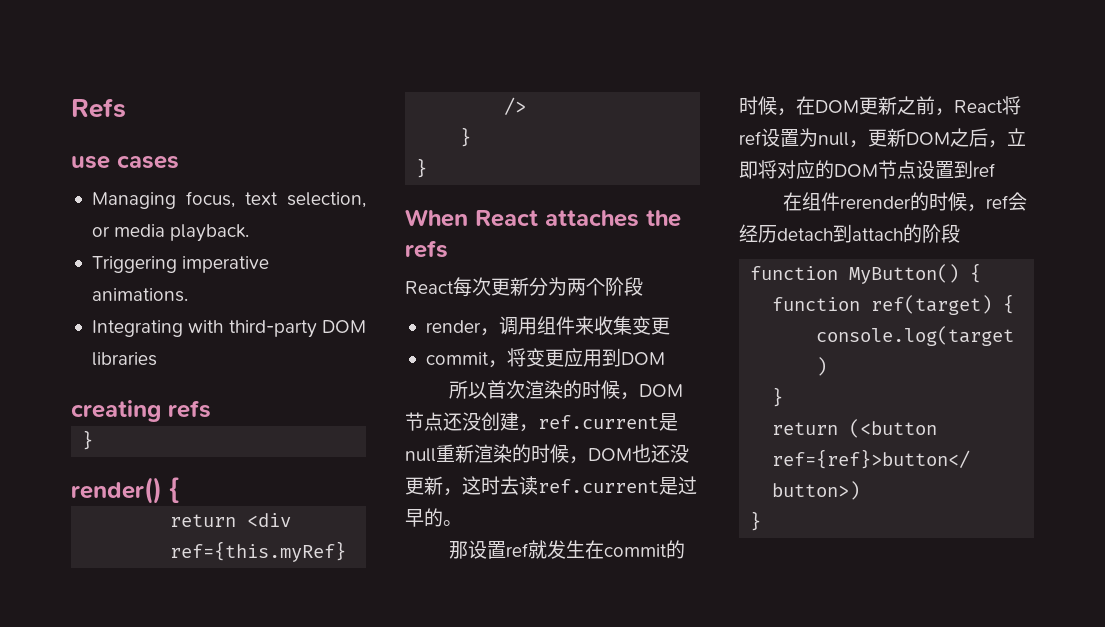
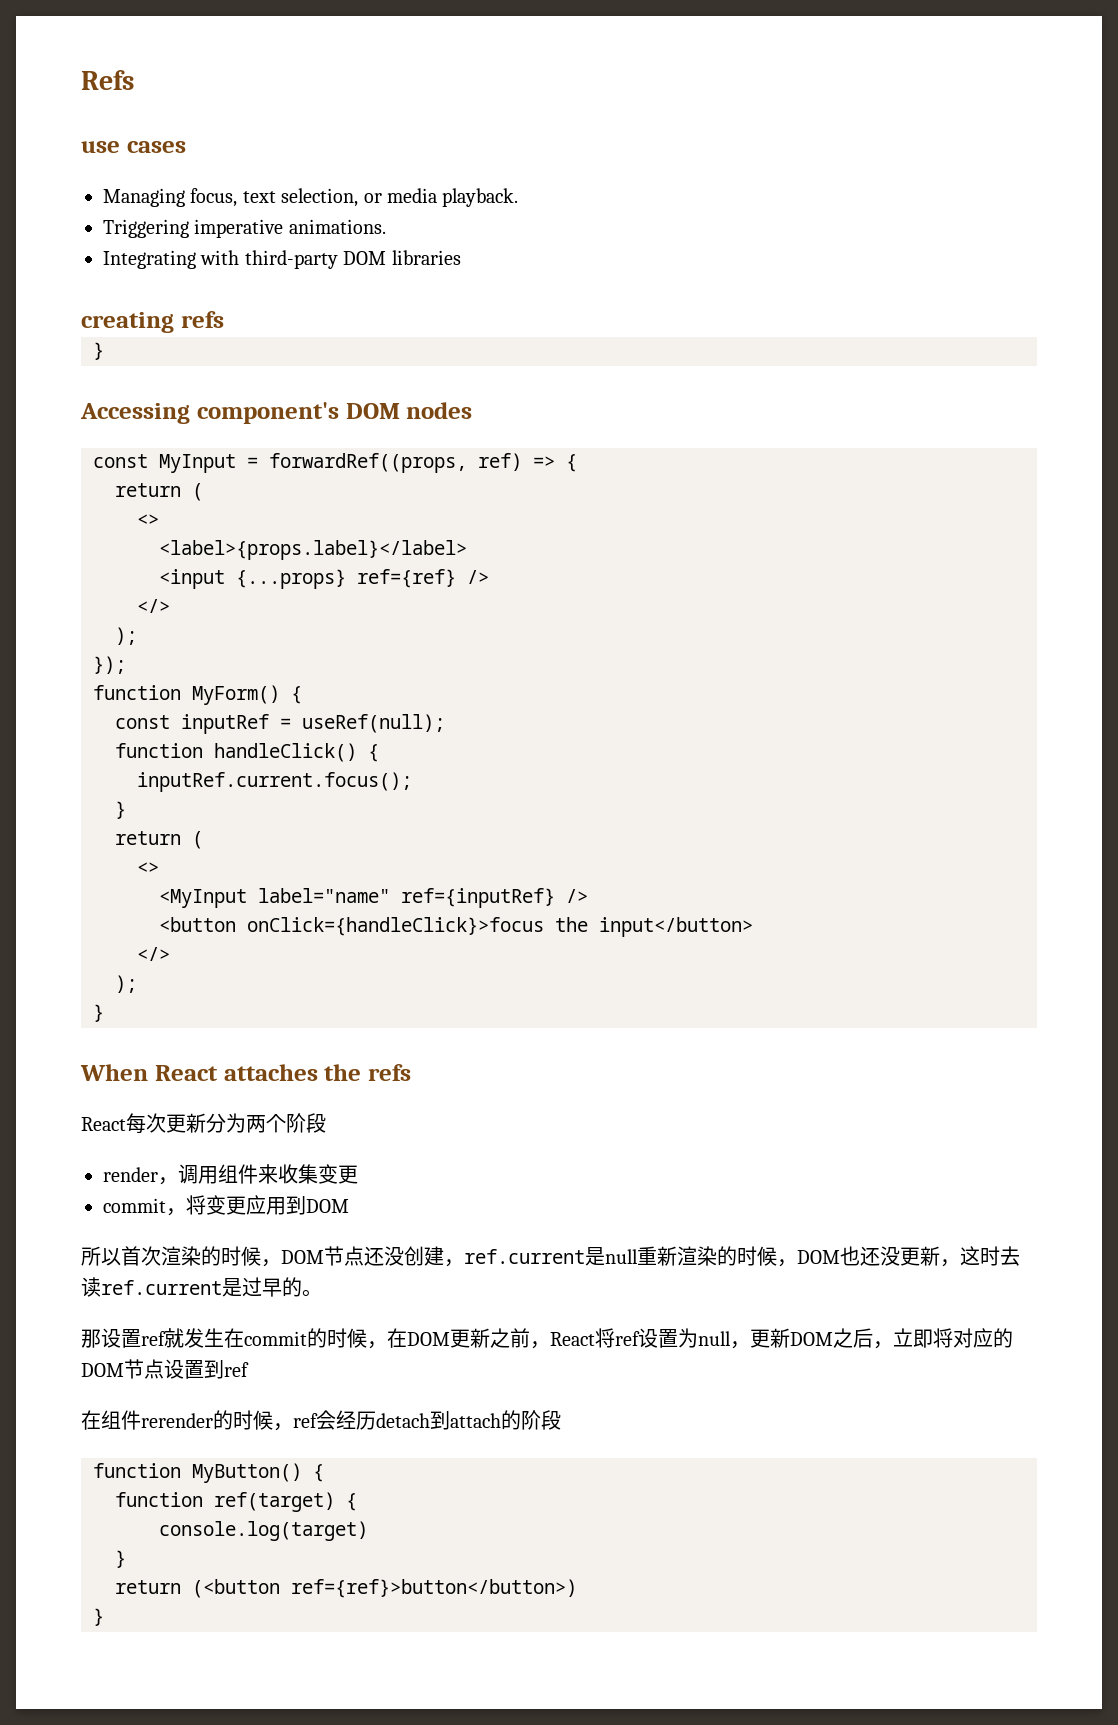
- render() {
- return <div ref={this.myRef} />
+ Accessing component's DOM nodes
+ const MyInput = forwardRef((props, ref) => {
+ return (
+ <>
+ <label>{props.label}</label>
+ <input {...props} ref={ref} />
+ </>
+ );
+ });
+ function MyForm() {
+ const inputRef = useRef(null);
+ function handleClick() {
+ inputRef.current.focus();
  }
+ return (
+ <>
+ <MyInput label="name" ref={inputRef} />
+ <button onClick={handleClick}>focus the input</button>
+ </>
+ );

